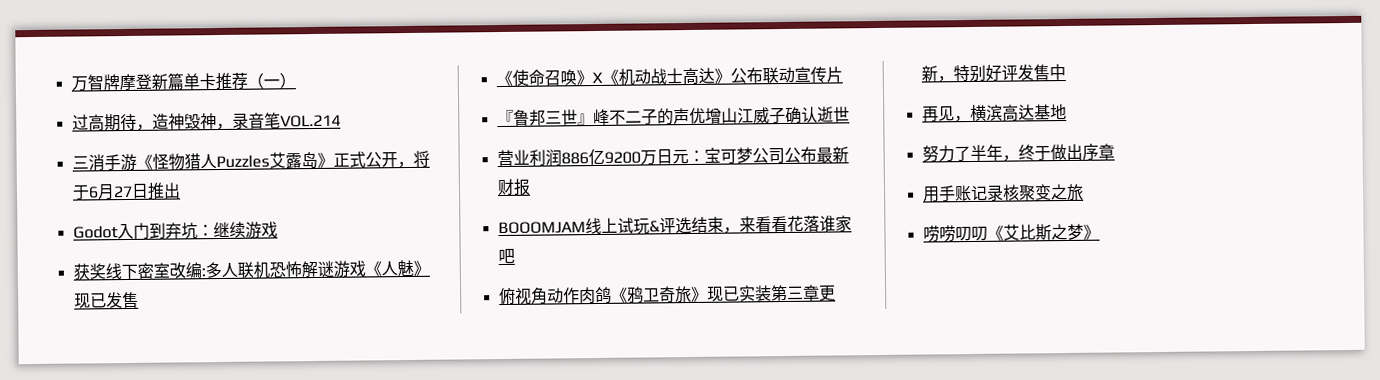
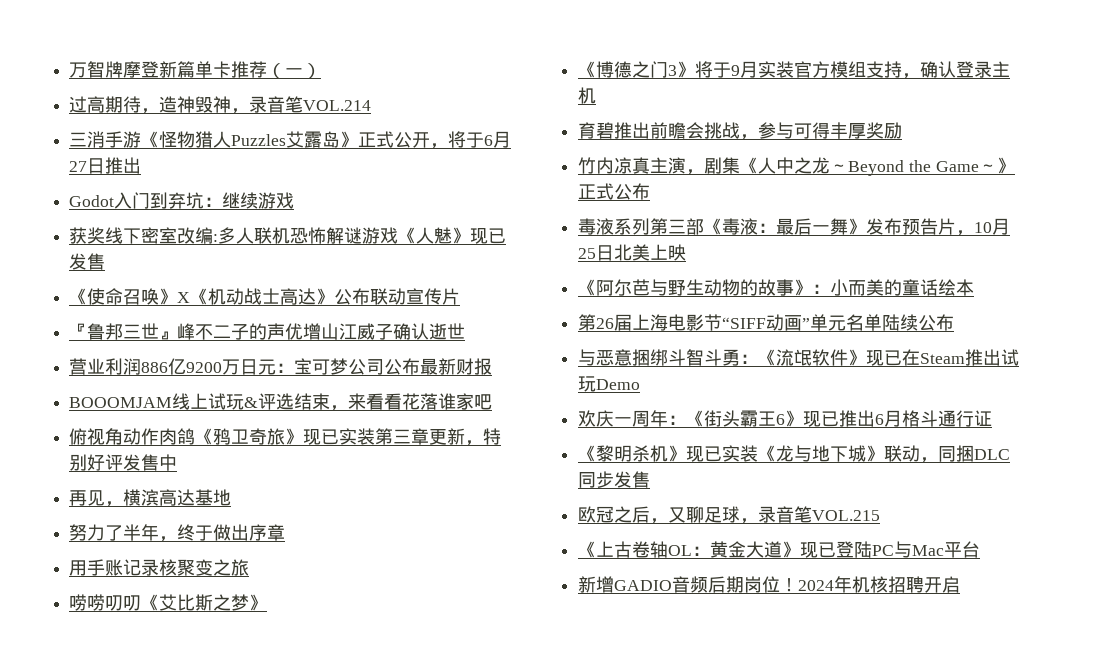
+ 《博德之门3》将于9月实装官方模组支持，确认登录主机
+ 育碧推出前瞻会挑战，参与可得丰厚奖励
+ 竹内凉真主演，剧集《人中之龙～Beyond the Game～》正式公布
+ 毒液系列第三部《毒液：最后一舞》发布预告片，10月25日北美上映
+ 《阿尔芭与野生动物的故事》：小而美的童话绘本
+ 第26届上海电影节“SIFF动画”单元名单陆续公布
+ 与恶意捆绑斗智斗勇：《流氓软件》现已在Steam推出试玩Demo
+ 欢庆一周年：《街头霸王6》现已推出6月格斗通行证
+ 《黎明杀机》现已实装《龙与地下城》联动，同捆DLC同步发售
+ 欧冠之后，又聊足球，录音笔VOL.215
+ 《上古卷轴OL：黄金大道》现已登陆PC与Mac平台
+ 新增GADIO音频后期岗位！2024年机核招聘开启

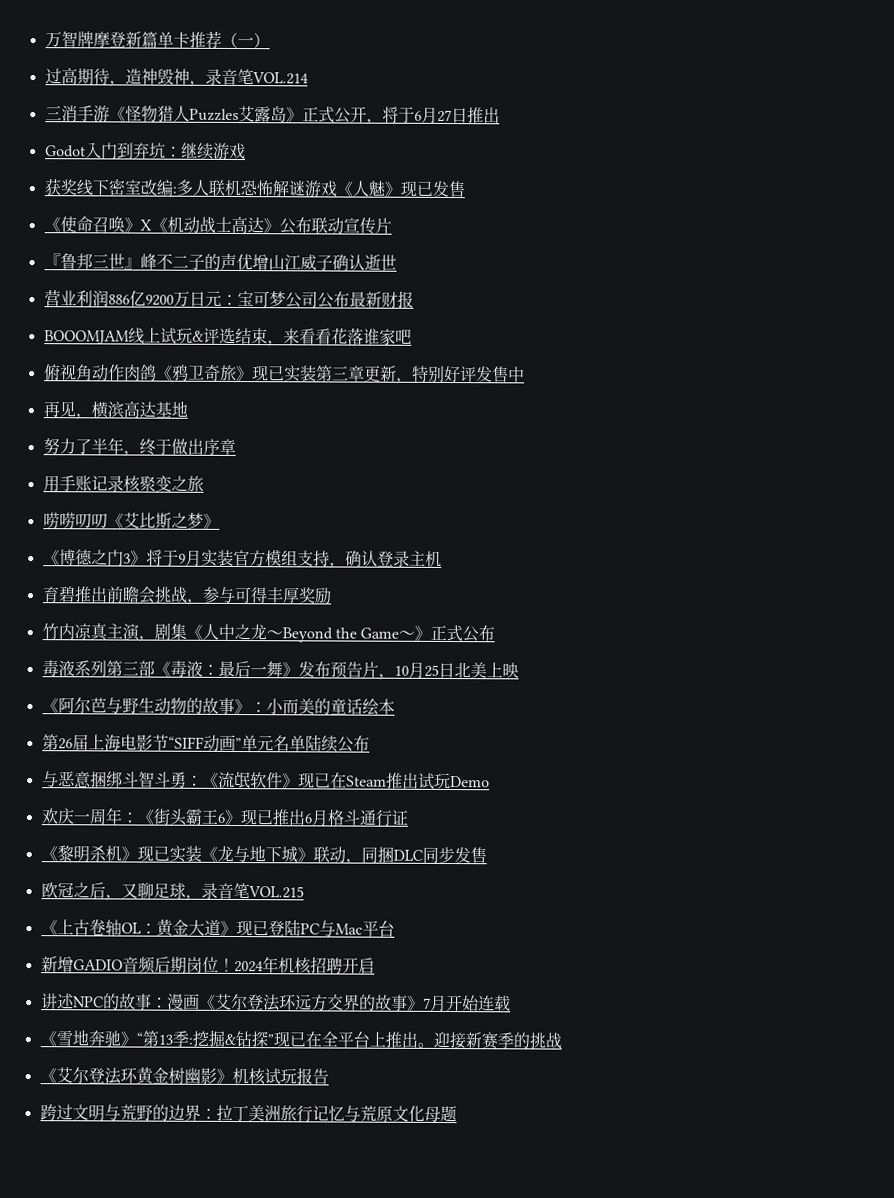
+ 讲述NPC的故事：漫画《艾尔登法环远方交界的故事》7月开始连载
+ 《雪地奔驰》“第13季:挖掘&钻探”现已在全平台上推出。迎接新赛季的挑战
+ 《艾尔登法环黄金树幽影》机核试玩报告
+ 跨过文明与荒野的边界：拉丁美洲旅行记忆与荒原文化母题

